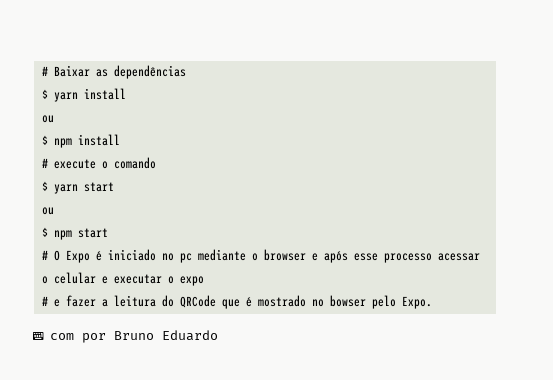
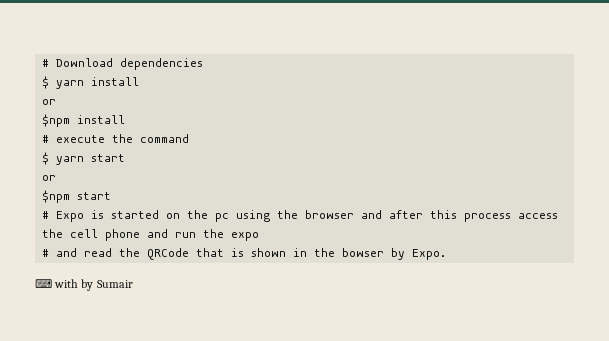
- # Baixar as dependências
+ # Download dependencies
  $ yarn install
- ou
- $ npm install
+ or
+ $npm install
- # execute o comando
+ # execute the command
  $ yarn start
- ou
- $ npm start
+ or
+ $npm start
- # O Expo é iniciado no pc mediante o browser e após esse processo acessar o celular e executar o expo
- # e fazer a leitura do QRCode que é mostrado no bowser pelo Expo.
- ⌨ com por Bruno Eduardo
+ # Expo is started on the pc using the browser and after this process access the cell phone and run the expo
+ # and read the QRCode that is shown in the bowser by Expo.
+ ⌨ with by Sumair

